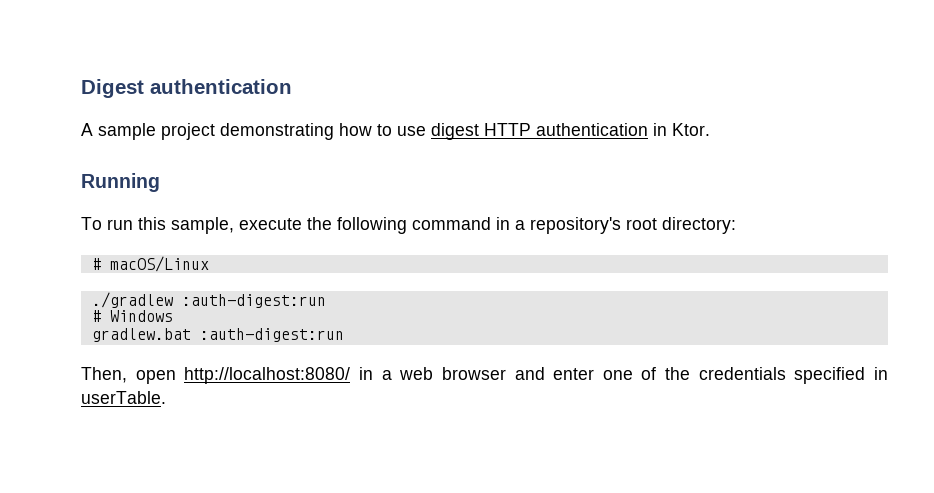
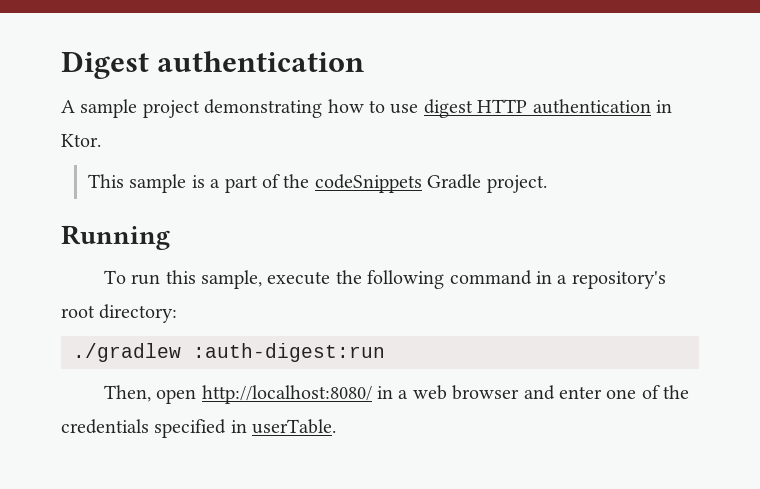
+ This sample is a part of the codeSnippets Gradle project.
- # macOS/Linux
- # Windows
- gradlew.bat :auth-digest:run

